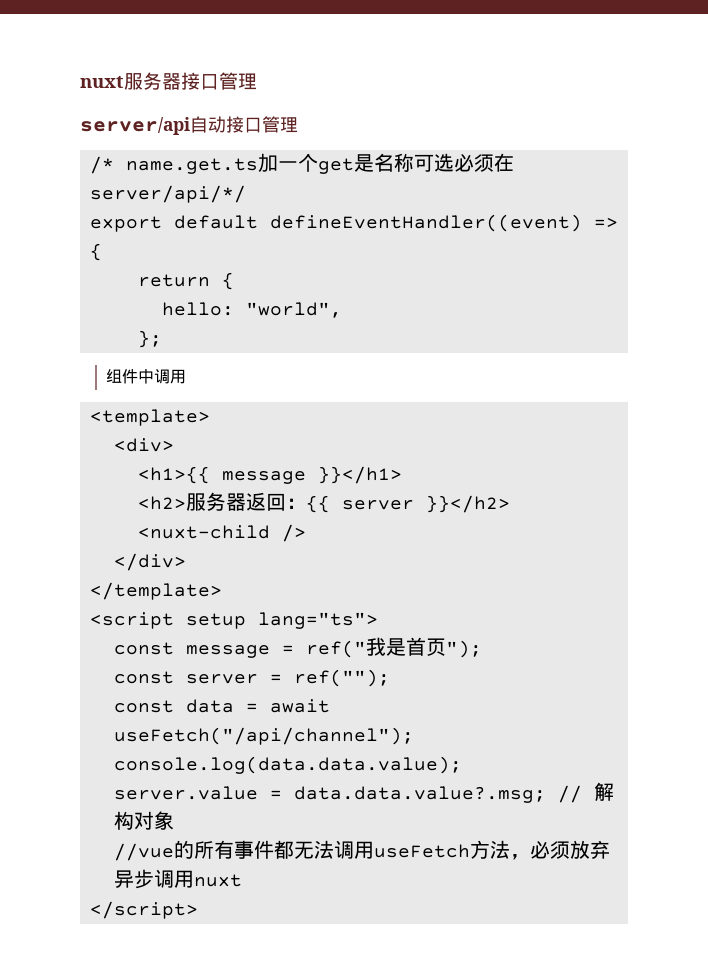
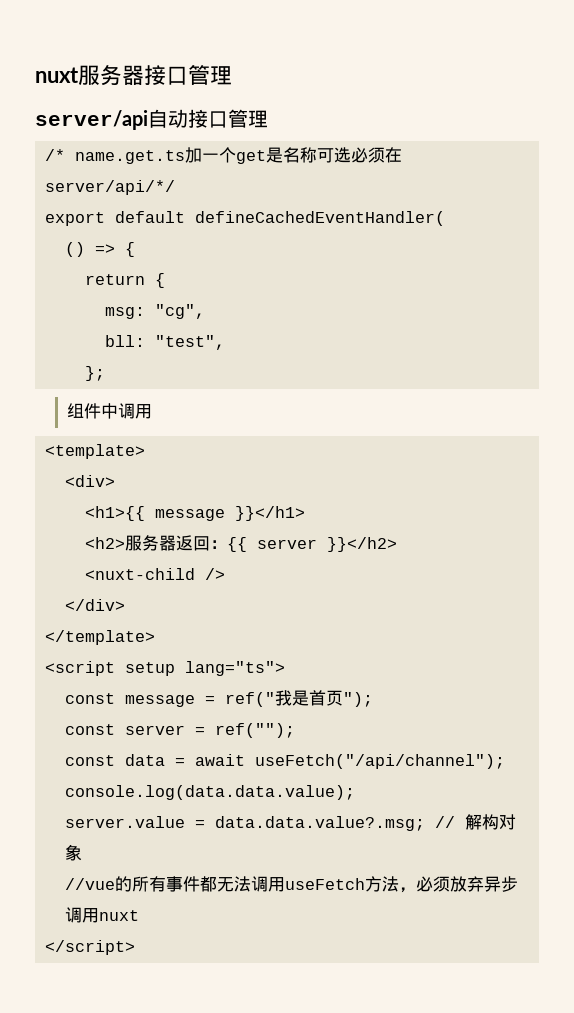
- export default defineEventHandler((event) => {
+ export default defineCachedEventHandler(
+ () => {
- hello: "world",
+ msg: "cg",
+ bll: "test",

